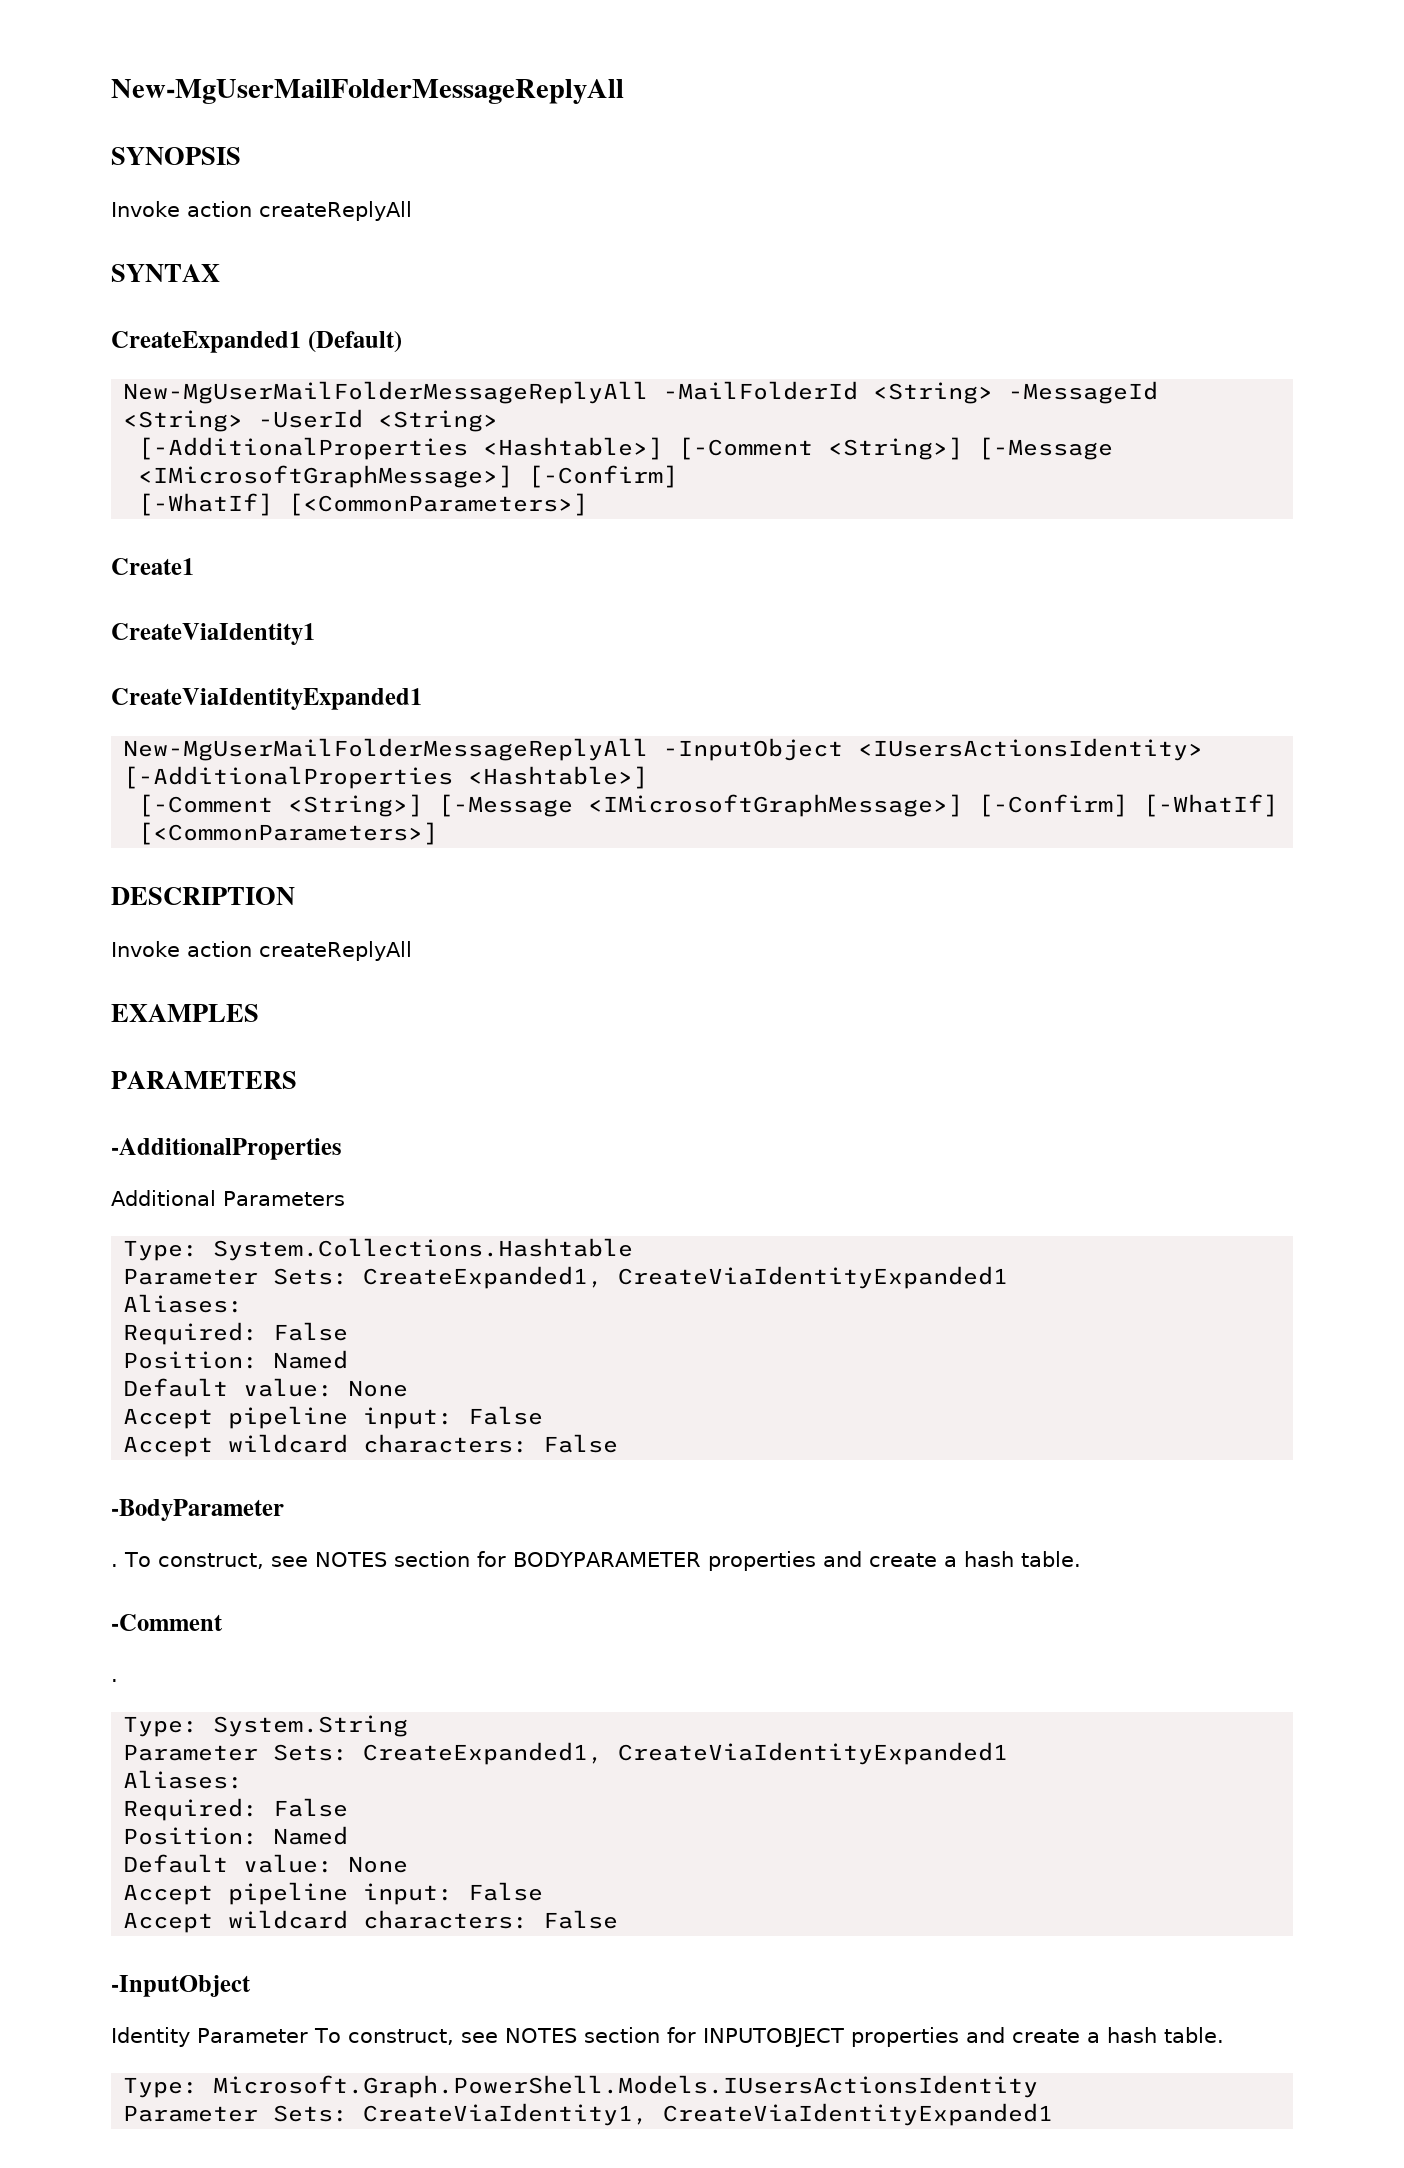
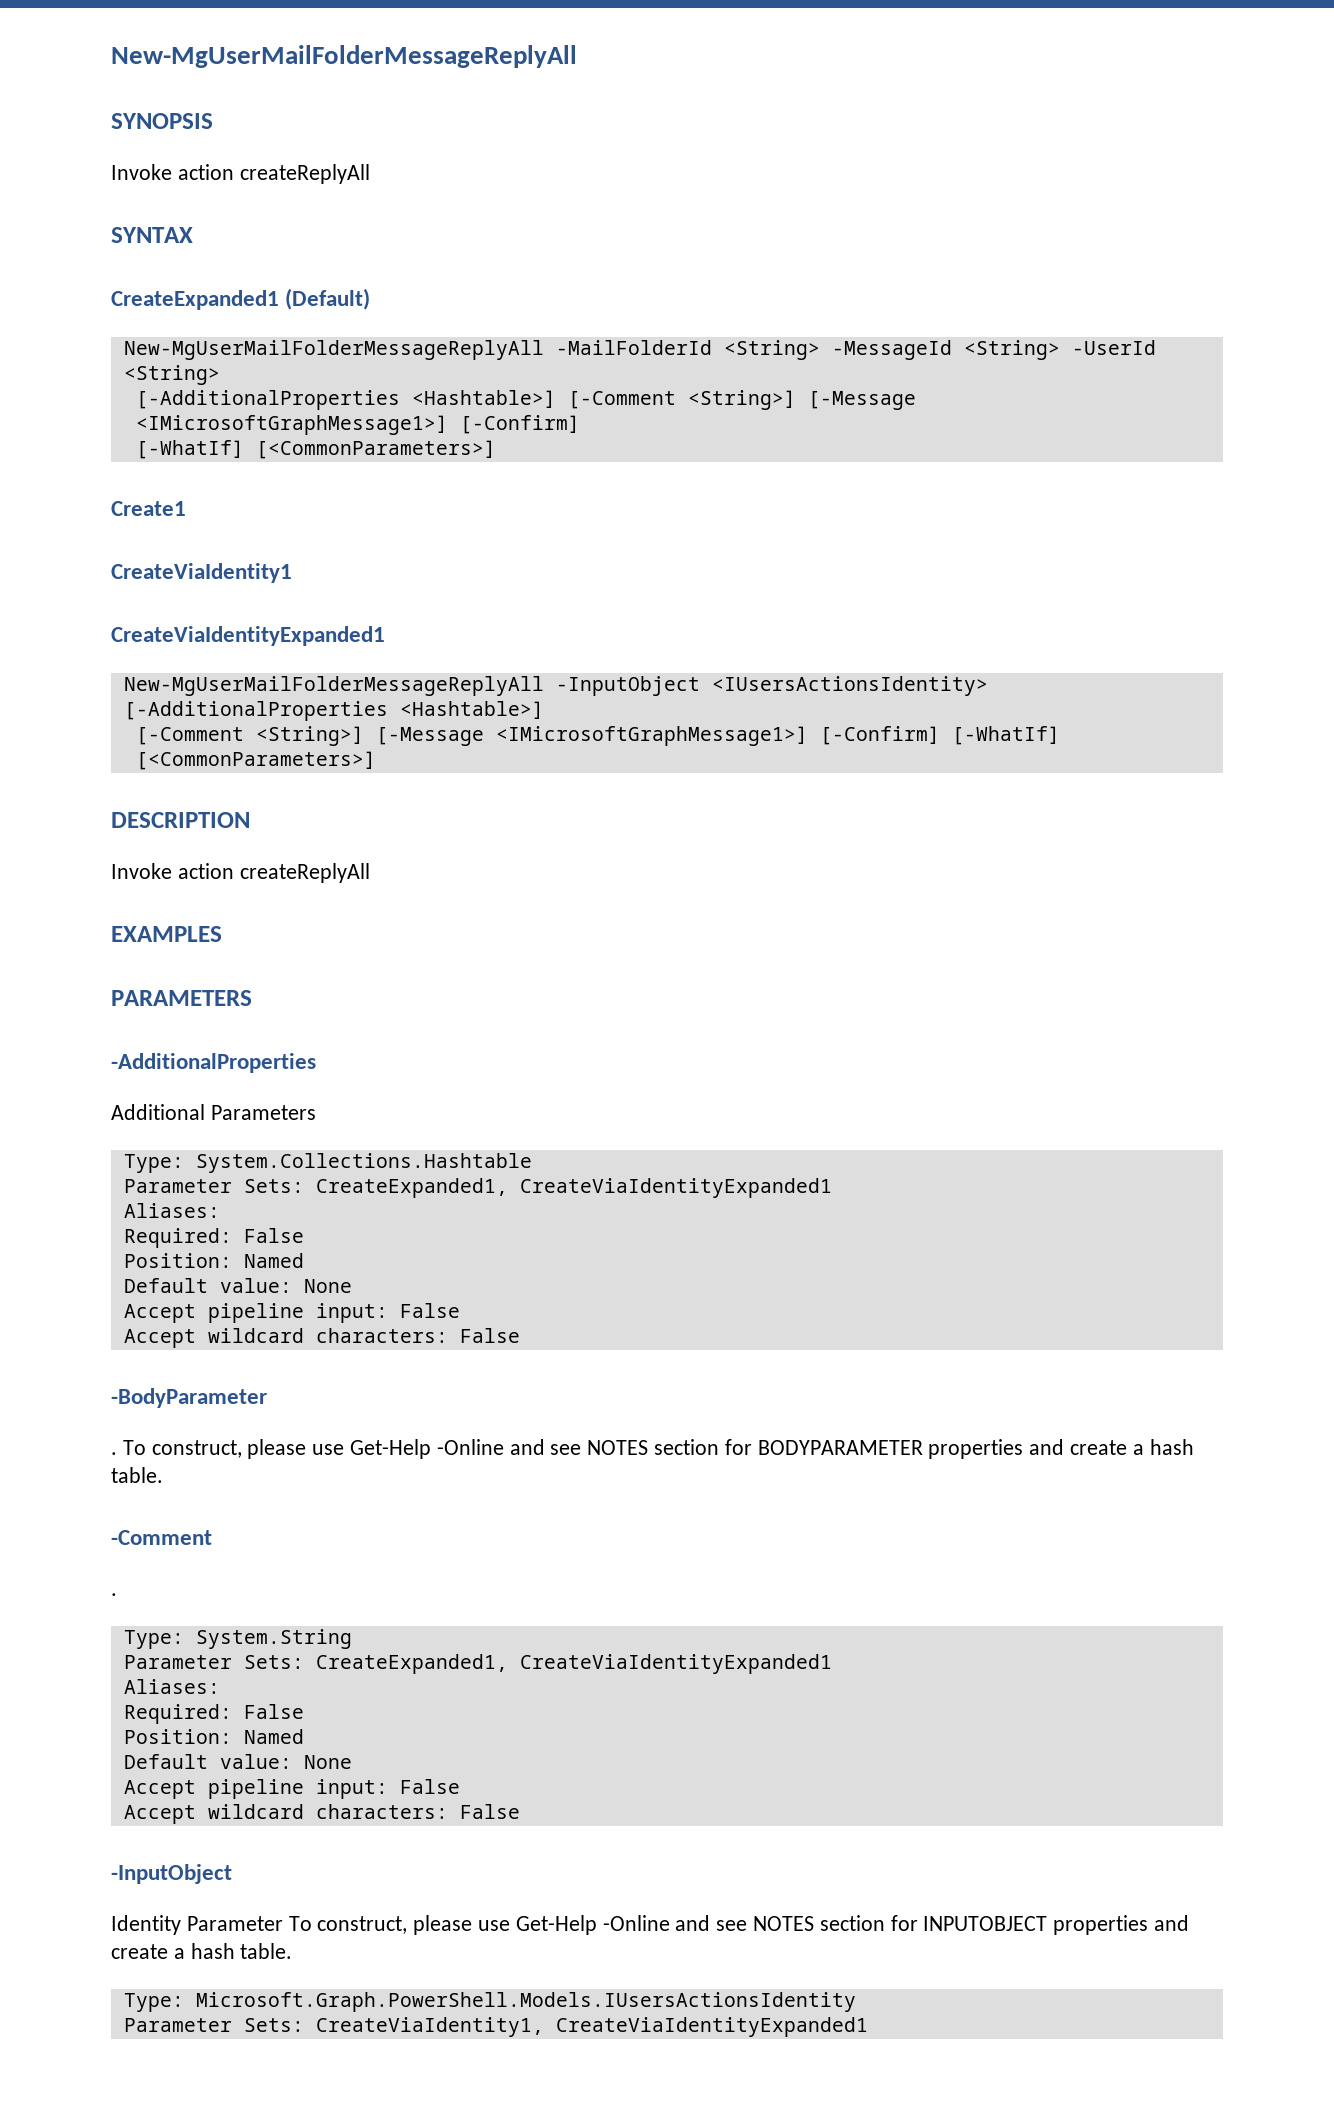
- [-AdditionalProperties <Hashtable>] [-Comment <String>] [-Message <IMicrosoftGraphMessage>] [-Confirm]
+ [-AdditionalProperties <Hashtable>] [-Comment <String>] [-Message <IMicrosoftGraphMessage1>] [-Confirm]
- [-Comment <String>] [-Message <IMicrosoftGraphMessage>] [-Confirm] [-WhatIf] [<CommonParameters>]
+ [-Comment <String>] [-Message <IMicrosoftGraphMessage1>] [-Confirm] [-WhatIf] [<CommonParameters>]
- To construct, see NOTES section for BODYPARAMETER properties and create a hash table.
+ To construct, please use Get-Help -Online and see NOTES section for BODYPARAMETER properties and create a hash table.
- Identity Parameter To construct, see NOTES section for INPUTOBJECT properties and create a hash table.
+ Identity Parameter To construct, please use Get-Help -Online and see NOTES section for INPUTOBJECT properties and create a hash table.

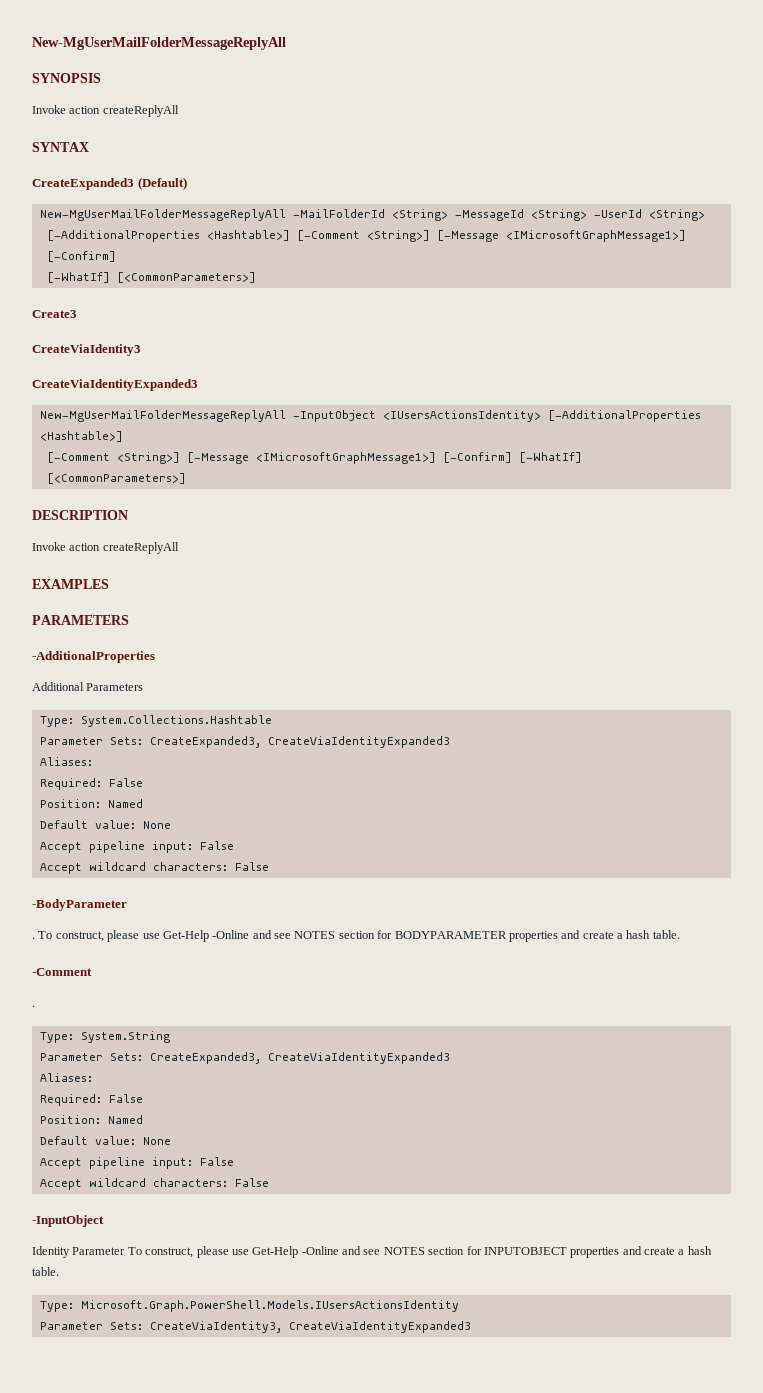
- CreateExpanded1 (Default)
+ CreateExpanded3 (Default)
- Create1
- CreateViaIdentity1
- CreateViaIdentityExpanded1
+ Create3
+ CreateViaIdentity3
+ CreateViaIdentityExpanded3
  Type: System.Collections.Hashtable
- Parameter Sets: CreateExpanded1, CreateViaIdentityExpanded1
+ Parameter Sets: CreateExpanded3, CreateViaIdentityExpanded3
  Type: System.String
- Parameter Sets: CreateExpanded1, CreateViaIdentityExpanded1
+ Parameter Sets: CreateExpanded3, CreateViaIdentityExpanded3
- Parameter Sets: CreateViaIdentity1, CreateViaIdentityExpanded1
+ Parameter Sets: CreateViaIdentity3, CreateViaIdentityExpanded3

